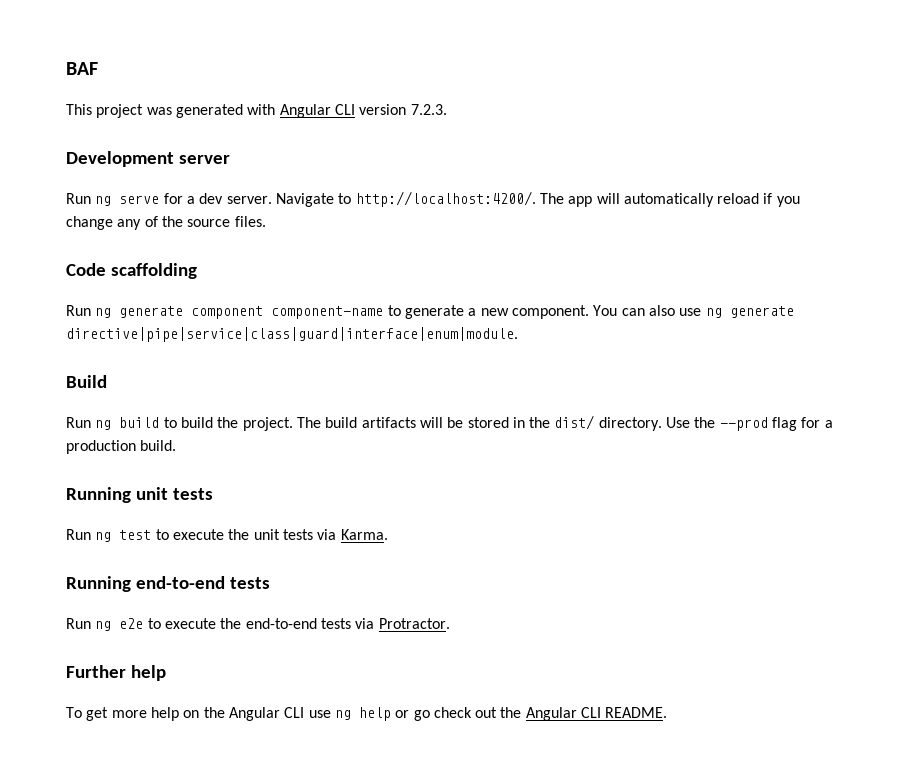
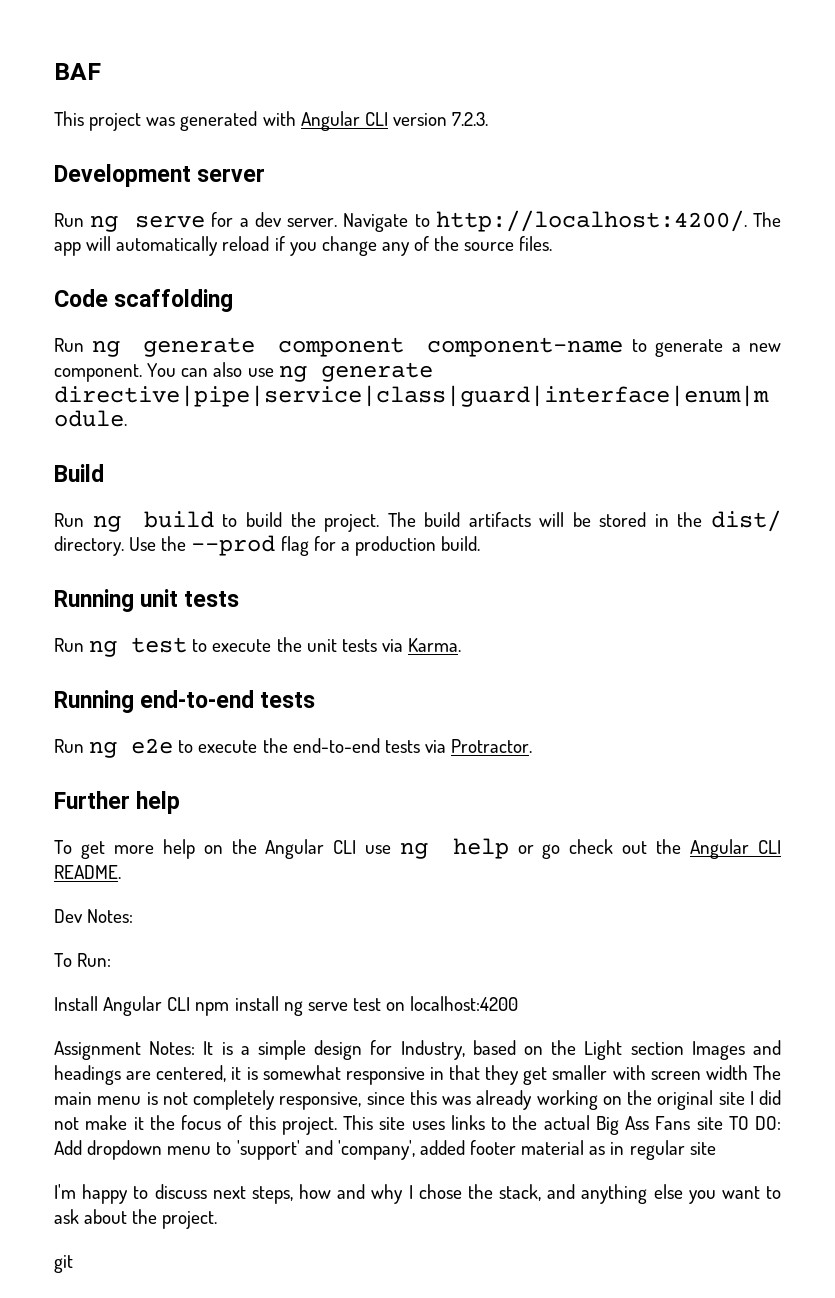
+ Dev Notes:
+ To Run:
+ Install Angular CLI npm install ng serve test on localhost:4200
+ Assignment Notes: It is a simple design for Industry, based on the Light section Images and headings are centered, it is somewhat responsive in that they get smaller with screen width The main menu is not completely responsive, since this was already working on the original site I did not make it the focus of this project. This site uses links to the actual Big Ass Fans site TO DO: Add dropdown menu to 'support' and 'company', added footer material as in regular site
+ I'm happy to discuss next steps, how and why I chose the stack, and anything else you want to ask about the project.
+ git

